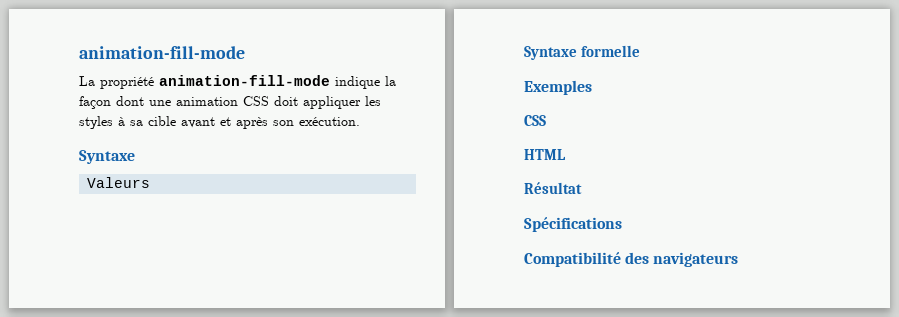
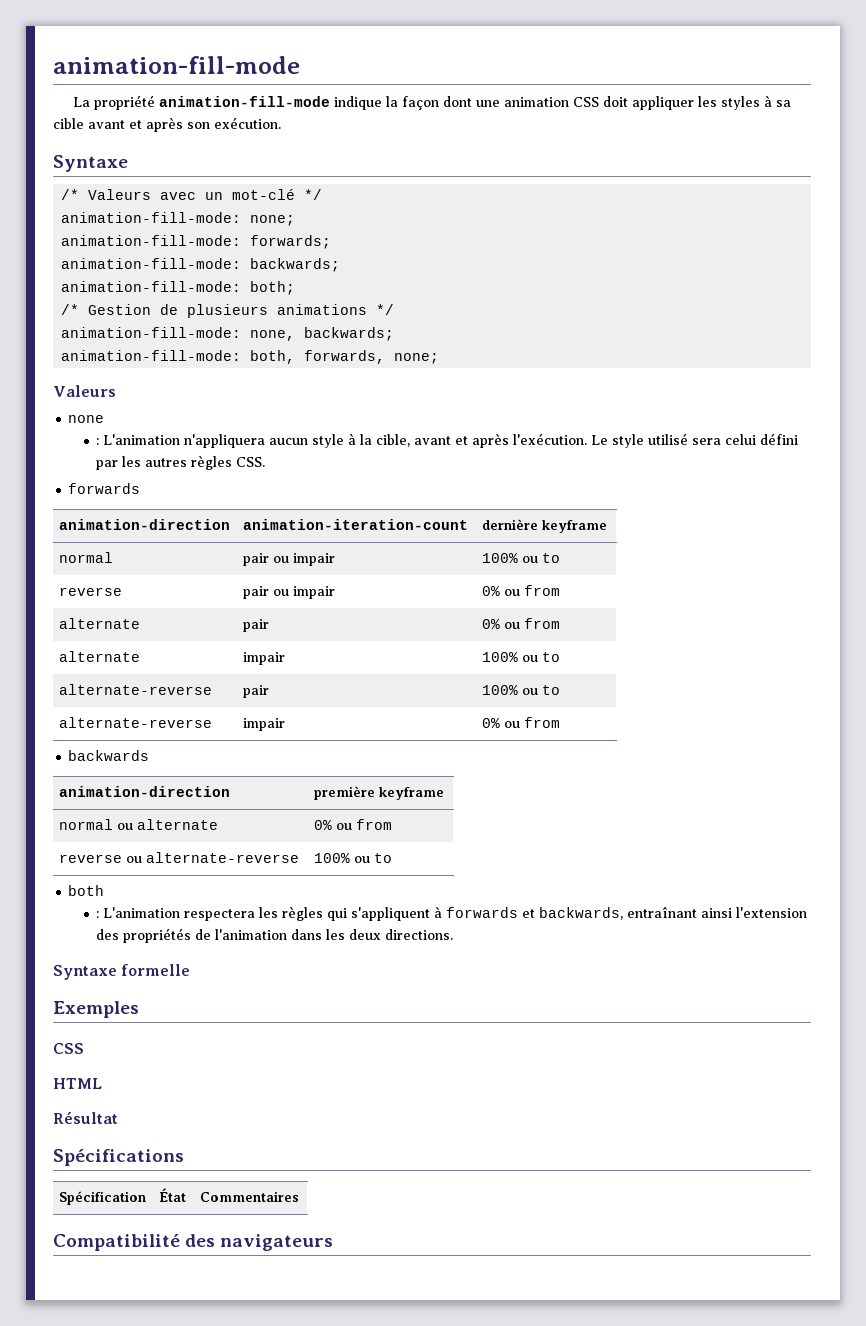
+ /* Valeurs avec un mot-clé */
+ animation-fill-mode: none;
+ animation-fill-mode: forwards;
+ animation-fill-mode: backwards;
+ animation-fill-mode: both;
+ /* Gestion de plusieurs animations */
+ animation-fill-mode: none, backwards;
+ animation-fill-mode: both, forwards, none;
  Valeurs
+ none
+ : L'animation n'appliquera aucun style à la cible, avant et après l'exécution. Le style utilisé sera celui défini par les autres règles CSS.
+ forwards
+ animation-direction | animation-iteration-count | dernière keyframe
+ normal | pair ou impair | 100% ou to
+ reverse | pair ou impair | 0% ou from
+ alternate | pair | 0% ou from
+ alternate | impair | 100% ou to
+ alternate-reverse | pair | 100% ou to
+ alternate-reverse | impair | 0% ou from
+ backwards
+ animation-direction | première keyframe
+ normal ou alternate | 0% ou from
+ reverse ou alternate-reverse | 100% ou to
+ both
+ : L'animation respectera les règles qui s'appliquent à forwards et backwards, entraînant ainsi l'extension des propriétés de l'animation dans les deux directions.
+ Spécification | État | Commentaires

